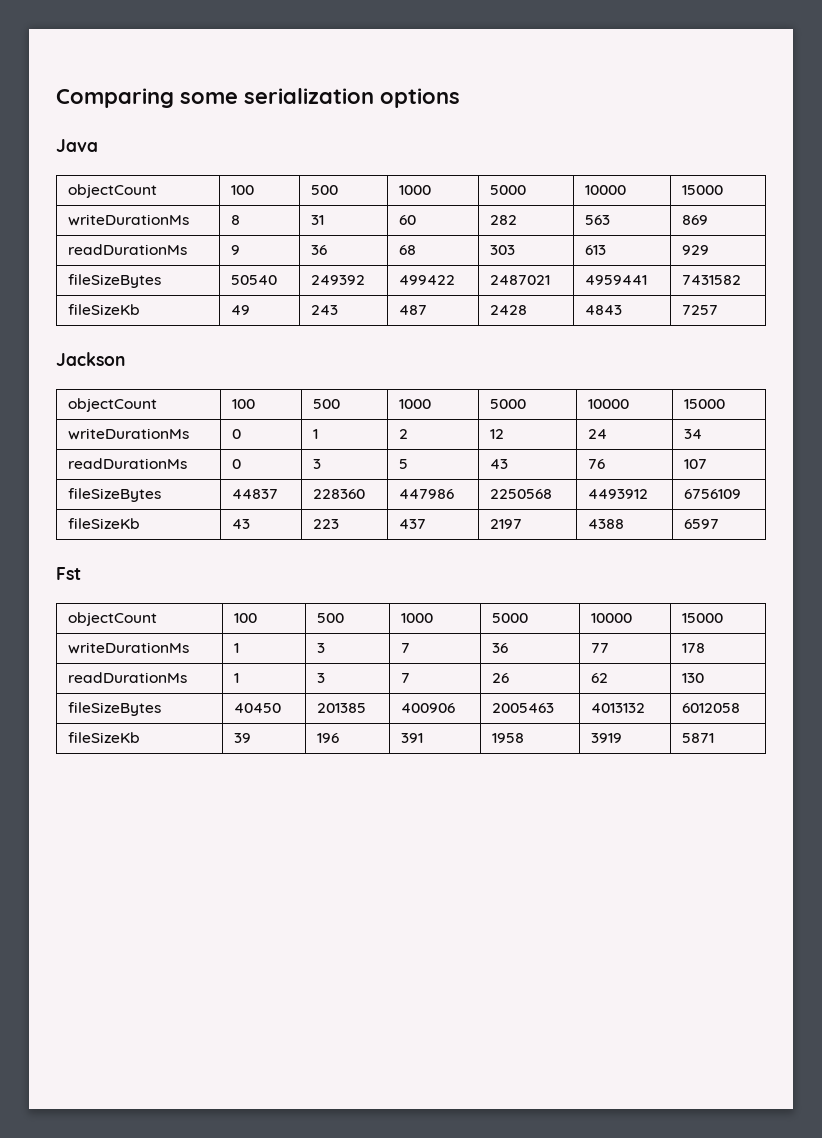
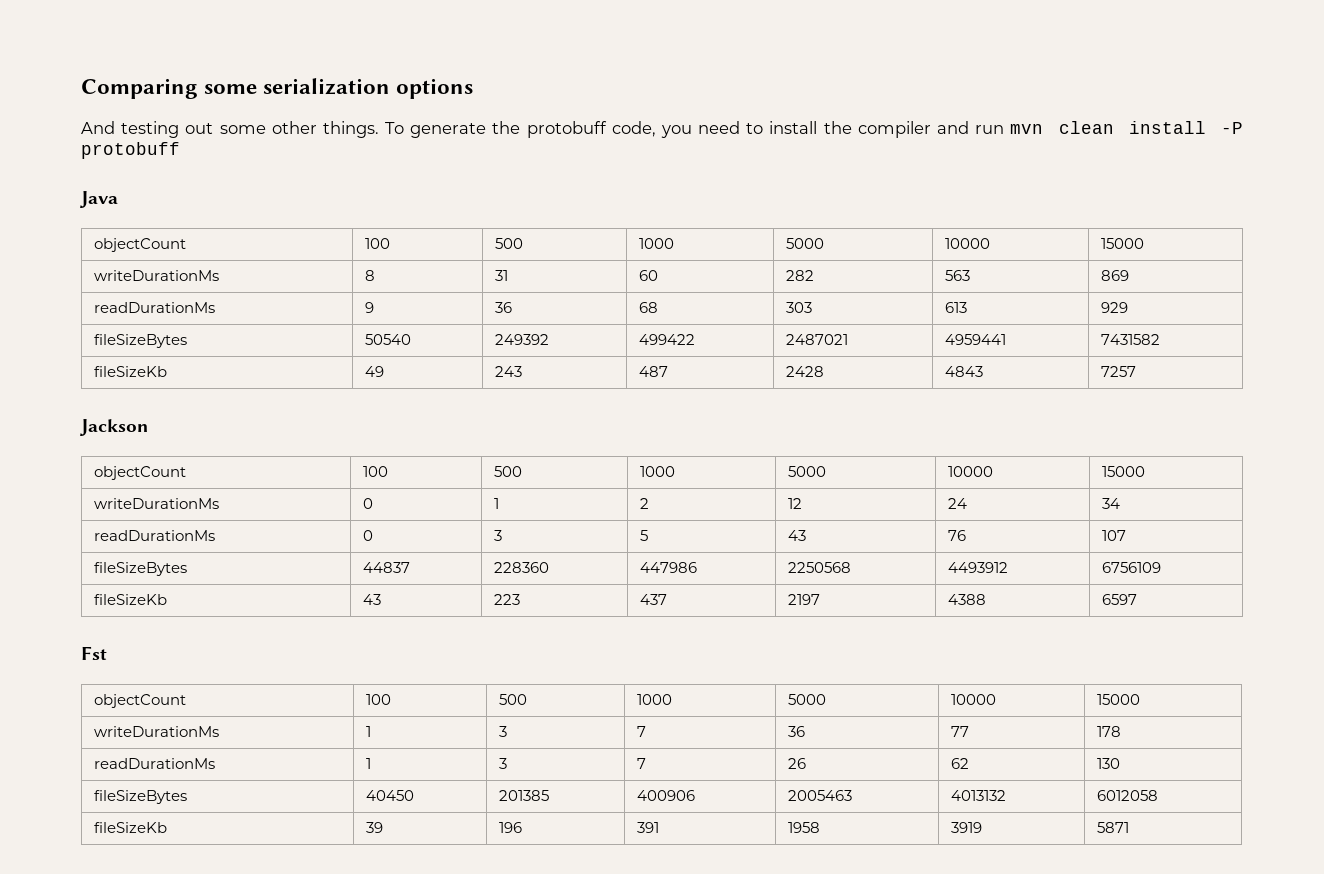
+ And testing out some other things. To generate the protobuff code, you need to install the compiler and run mvn clean install -P protobuff

